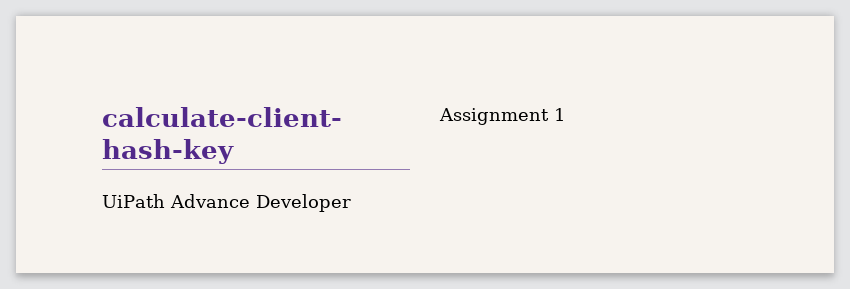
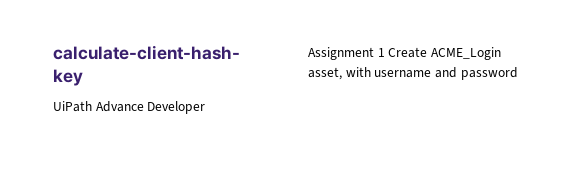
- UiPath Advance Developer Assignment 1
+ UiPath Advance Developer Assignment 1 Create ACME_Login asset, with username and password

